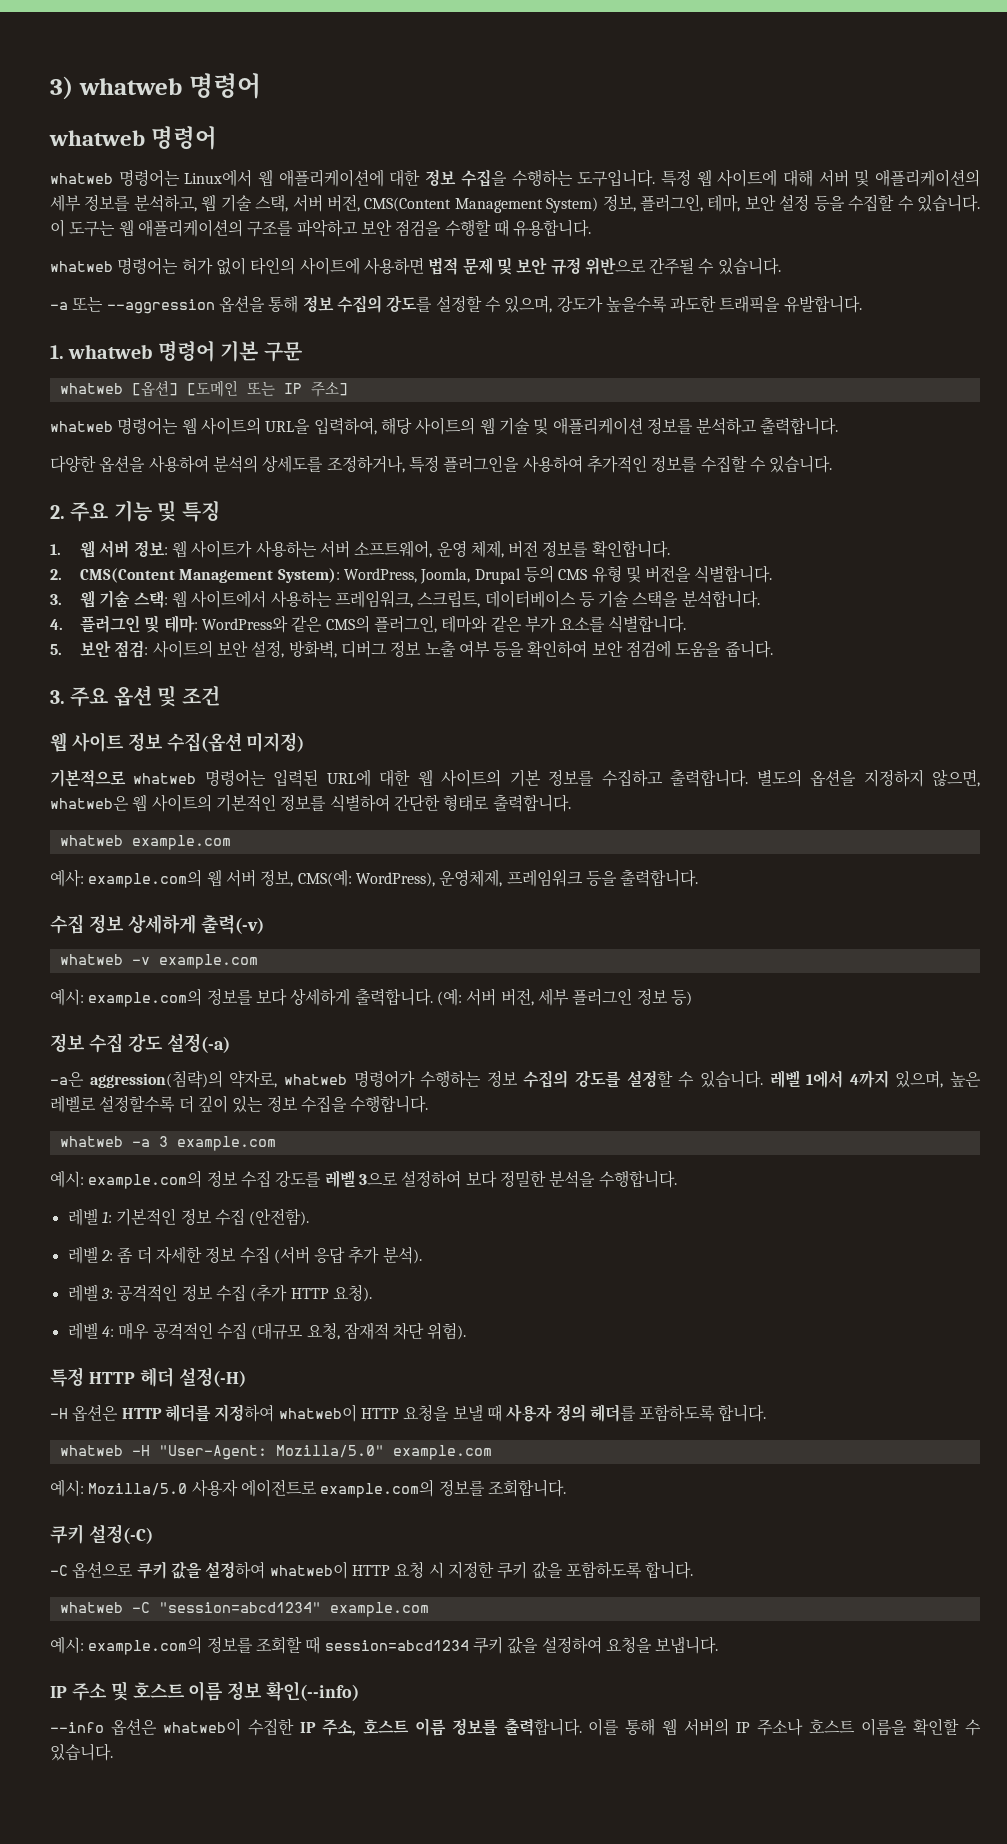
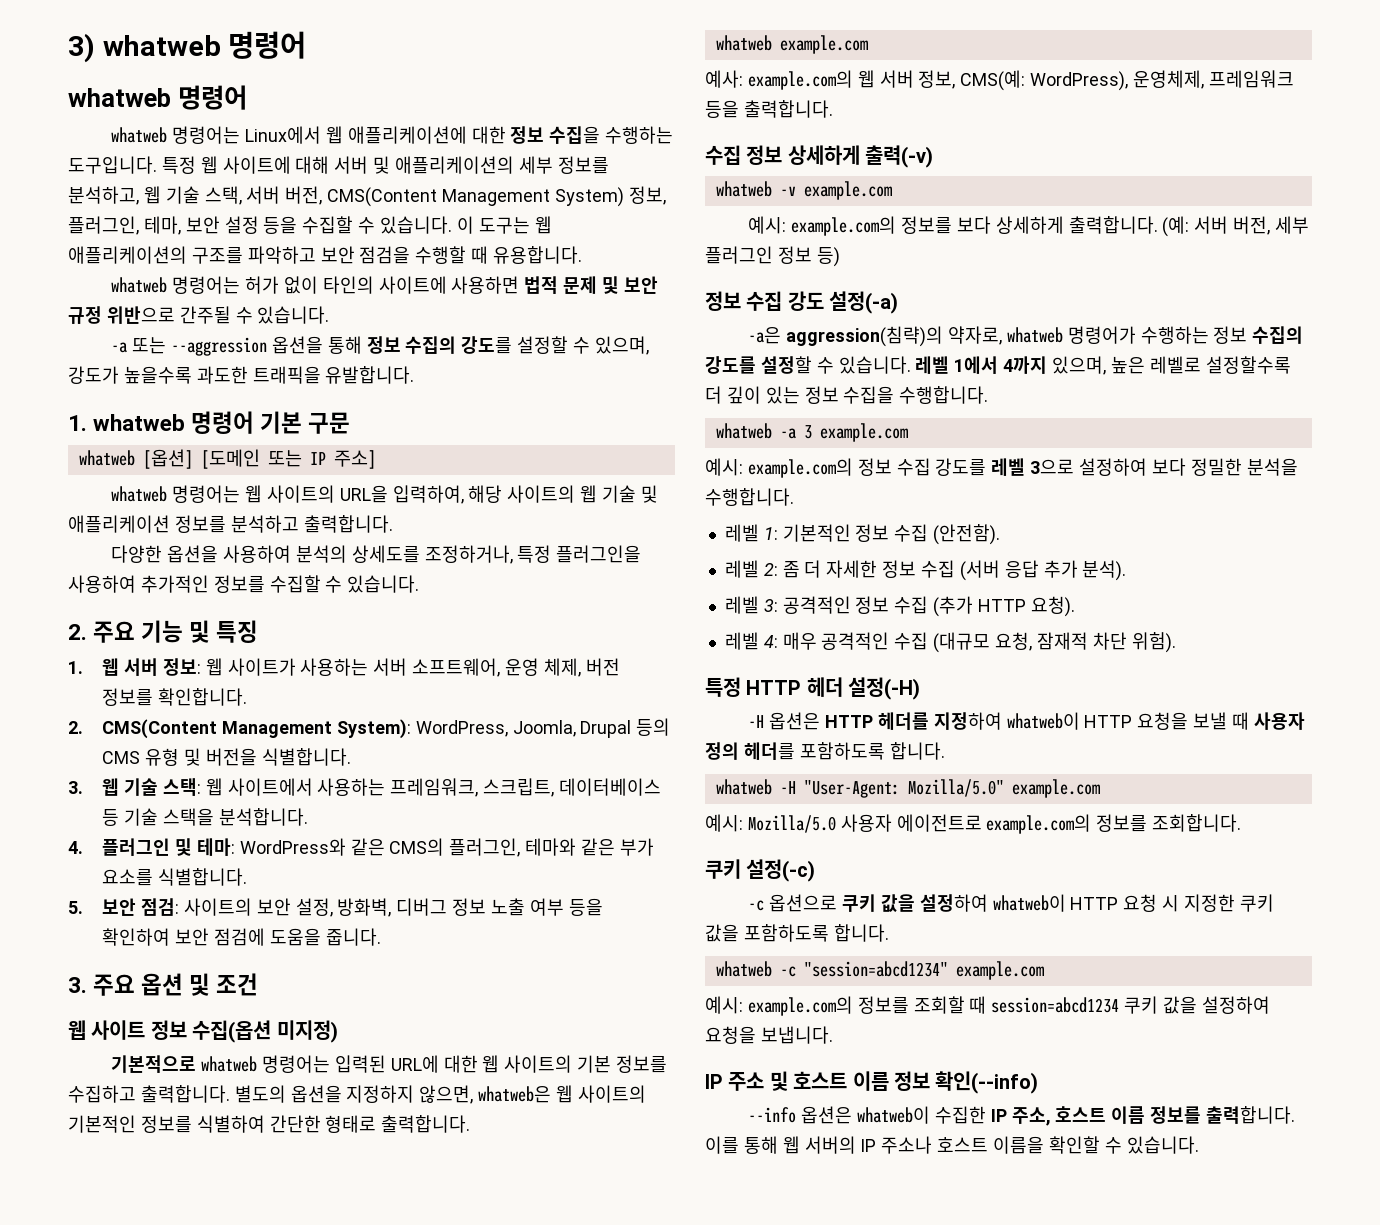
- 쿠키 설정(-C)
- -C 옵션으로 쿠키 값을 설정하여 whatweb이 HTTP 요청 시 지정한 쿠키 값을 포함하도록 합니다.
+ 쿠키 설정(-c)
+ -c 옵션으로 쿠키 값을 설정하여 whatweb이 HTTP 요청 시 지정한 쿠키 값을 포함하도록 합니다.
- whatweb -C "session=abcd1234" example.com
+ whatweb -c "session=abcd1234" example.com

